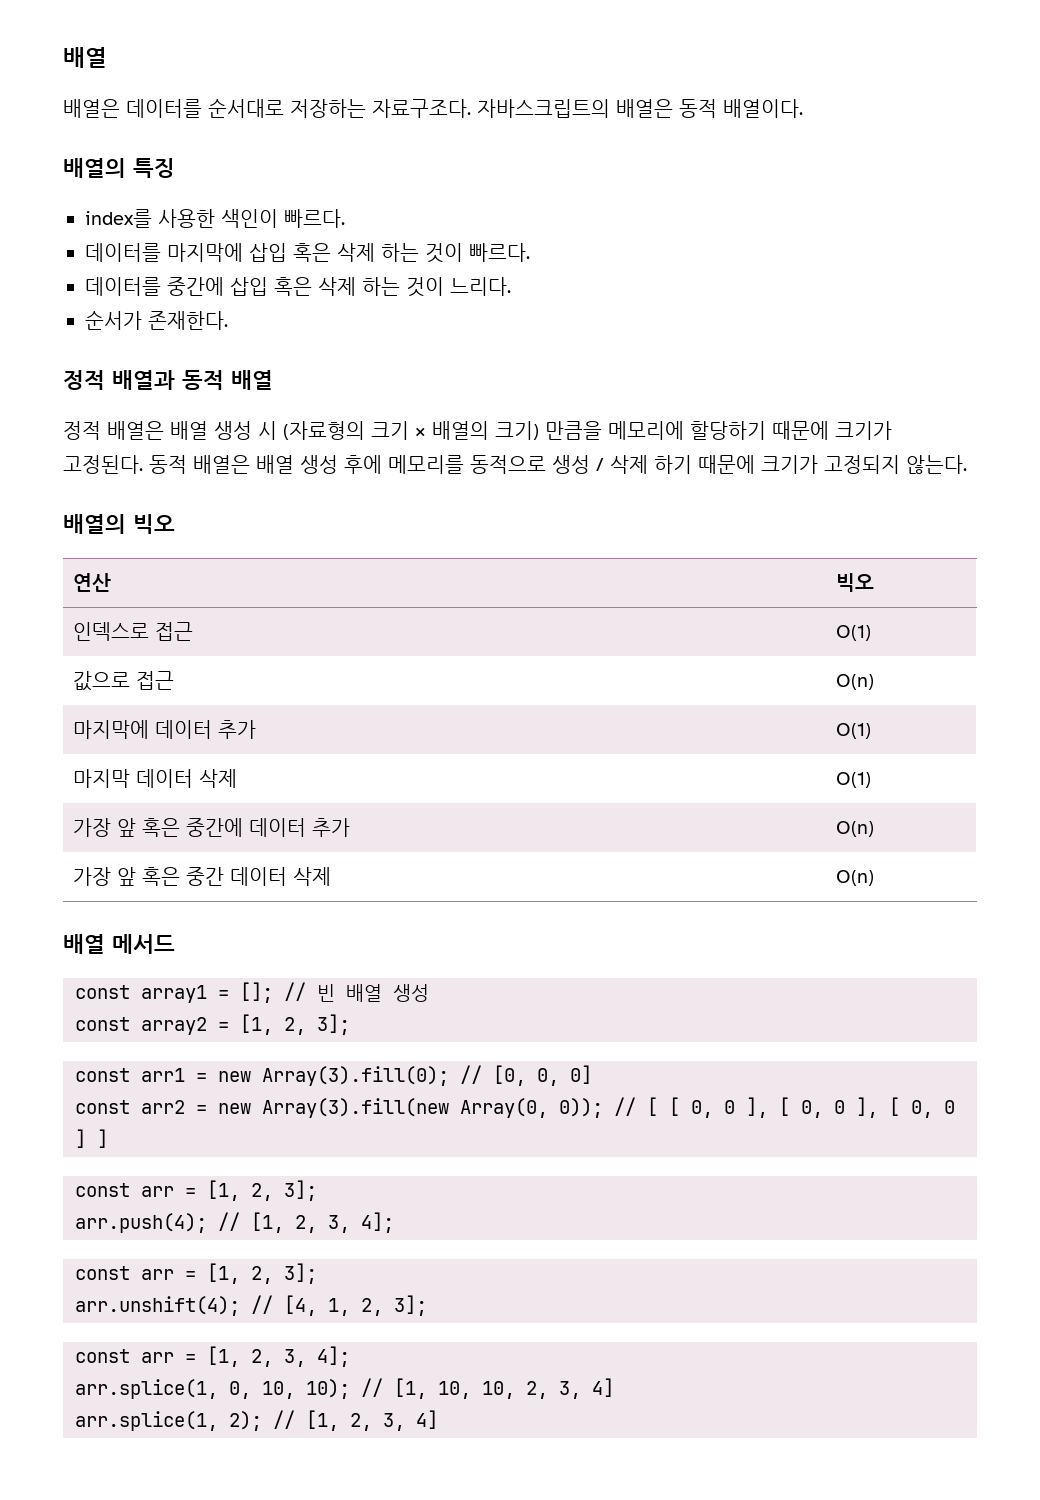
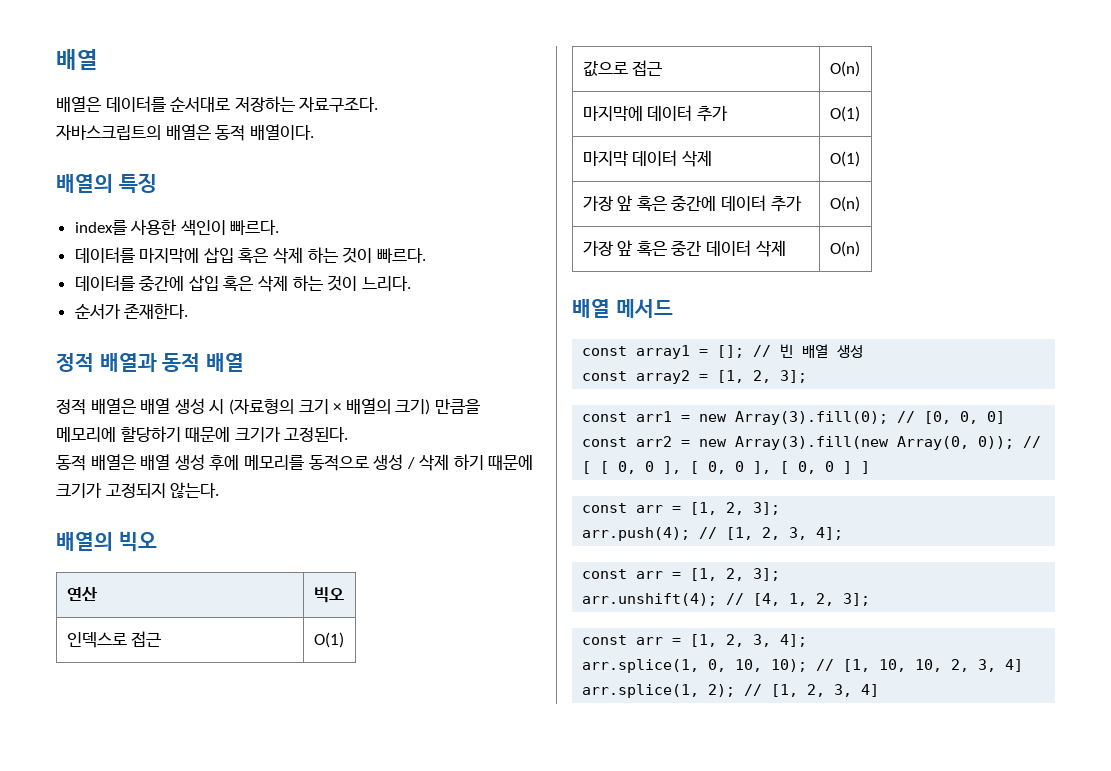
- 배열은 데이터를 순서대로 저장하는 자료구조다. 자바스크립트의 배열은 동적 배열이다.
+ 배열은 데이터를 순서대로 저장하는 자료구조다.
+ 자바스크립트의 배열은 동적 배열이다.
- 정적 배열은 배열 생성 시 (자료형의 크기 × 배열의 크기) 만큼을 메모리에 할당하기 때문에 크기가 고정된다. 동적 배열은 배열 생성 후에 메모리를 동적으로 생성 / 삭제 하기 때문에 크기가 고정되지 않는다.
+ 정적 배열은 배열 생성 시 (자료형의 크기 × 배열의 크기) 만큼을 메모리에 할당하기 때문에 크기가 고정된다.
+ 동적 배열은 배열 생성 후에 메모리를 동적으로 생성 / 삭제 하기 때문에 크기가 고정되지 않는다.

